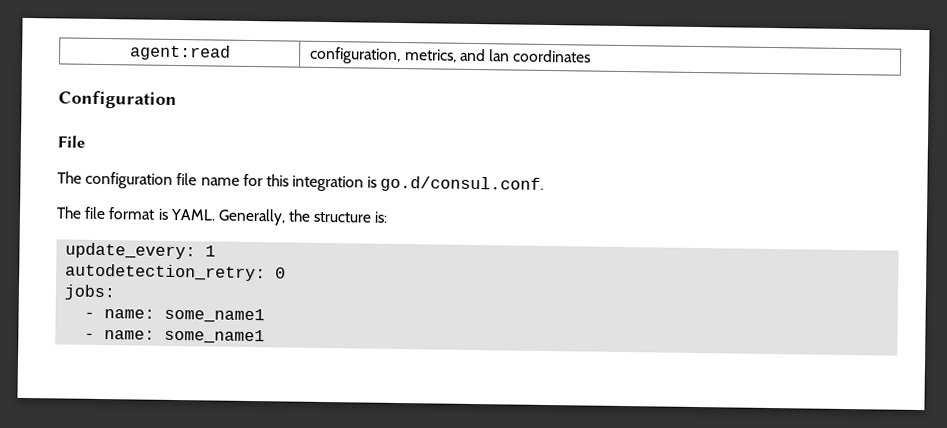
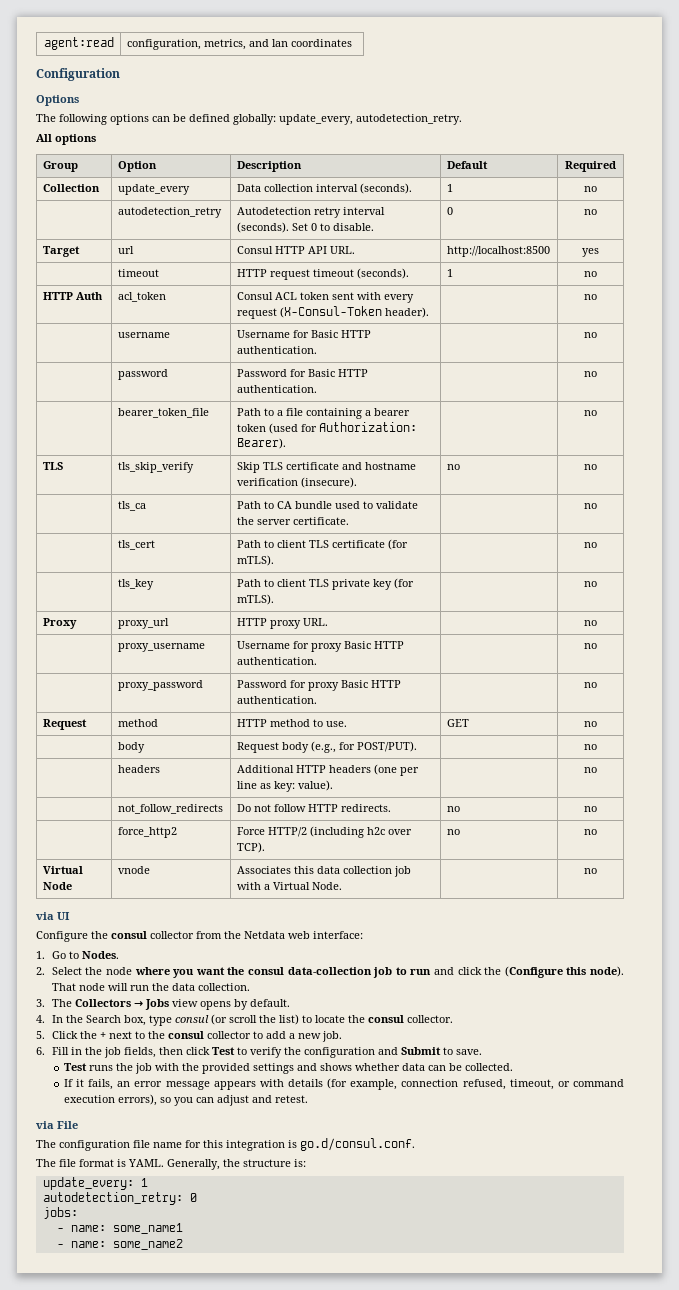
- File
+ Options
+ The following options can be defined globally: update_every, autodetection_retry.
+ All options
+ Group | Option | Description | Default | Required
+ Collection | update_every | Data collection interval (seconds). | 1 | no
+ | autodetection_retry | Autodetection retry interval (seconds). Set 0 to disable. | 0 | no
+ Target | url | Consul HTTP API URL. | http://localhost:8500 | yes
+ | timeout | HTTP request timeout (seconds). | 1 | no
+ HTTP Auth | acl_token | Consul ACL token sent with every request (X-Consul-Token header). | | no
+ | username | Username for Basic HTTP authentication. | | no
+ | password | Password for Basic HTTP authentication. | | no
+ | bearer_token_file | Path to a file containing a bearer token (used for Authorization: Bearer). | | no
+ TLS | tls_skip_verify | Skip TLS certificate and hostname verification (insecure). | no | no
+ | tls_ca | Path to CA bundle used to validate the server certificate. | | no
+ | tls_cert | Path to client TLS certificate (for mTLS). | | no
+ | tls_key | Path to client TLS private key (for mTLS). | | no
+ Proxy | proxy_url | HTTP proxy URL. | | no
+ | proxy_username | Username for proxy Basic HTTP authentication. | | no
+ | proxy_password | Password for proxy Basic HTTP authentication. | | no
+ Request | method | HTTP method to use. | GET | no
+ | body | Request body (e.g., for POST/PUT). | | no
+ | headers | Additional HTTP headers (one per line as key: value). | | no
+ | not_follow_redirects | Do not follow HTTP redirects. | no | no
+ | force_http2 | Force HTTP/2 (including h2c over TCP). | no | no
+ Virtual Node | vnode | Associates this data collection job with a Virtual Node. | | no
+ via UI
+ Configure the consul collector from the Netdata web interface:
+ 1. Go to Nodes.
+ 2. Select the node where you want the consul data-collection job to run and click the (Configure this node). That node will run the data collection.
+ 3. The Collectors → Jobs view opens by default.
+ 4. In the Search box, type consul (or scroll the list) to locate the consul collector.
+ 5. Click the + next to the consul collector to add a new job.
+ 6. Fill in the job fields, then click Test to verify the configuration and Submit to save.
+ Test runs the job with the provided settings and shows whether data can be collected.
+ If it fails, an error message appears with details (for example, connection refused, timeout, or command execution errors), so you can adjust and retest.
+ via File
  jobs:
  - name: some_name1
- - name: some_name1
+ - name: some_name2

